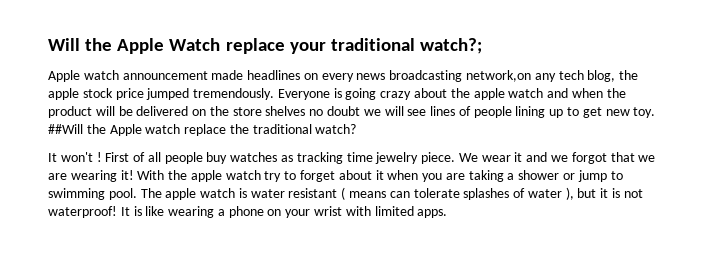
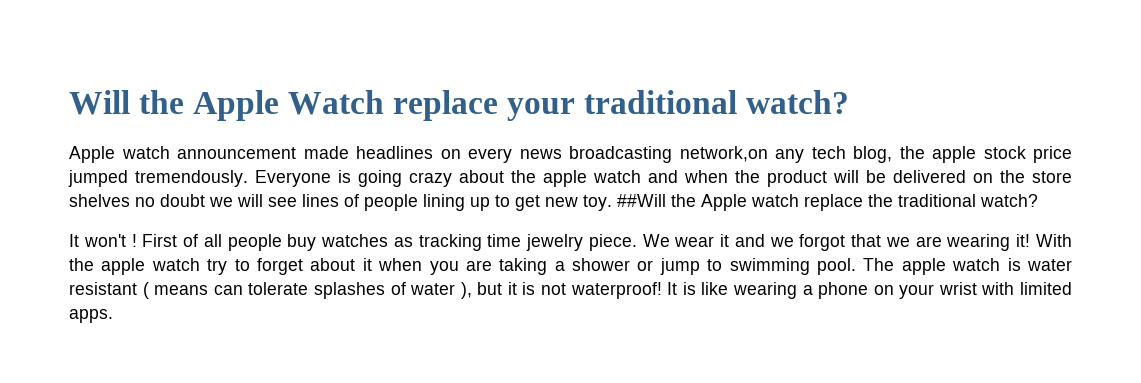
- Will the Apple Watch replace your traditional watch?;
+ Will the Apple Watch replace your traditional watch?

